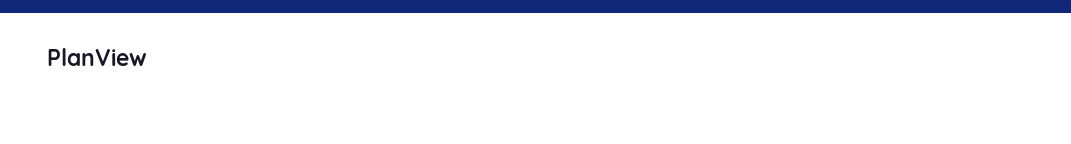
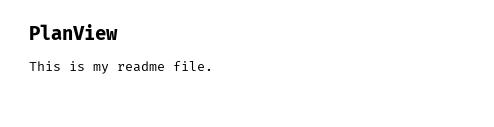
+ This is my readme file.

